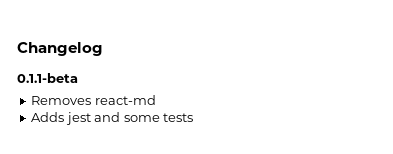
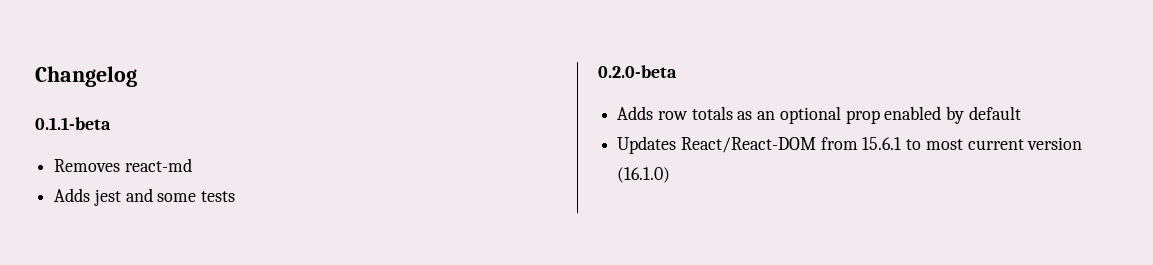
+ 0.2.0-beta
+ Adds row totals as an optional prop enabled by default
+ Updates React/React-DOM from 15.6.1 to most current version (16.1.0)

